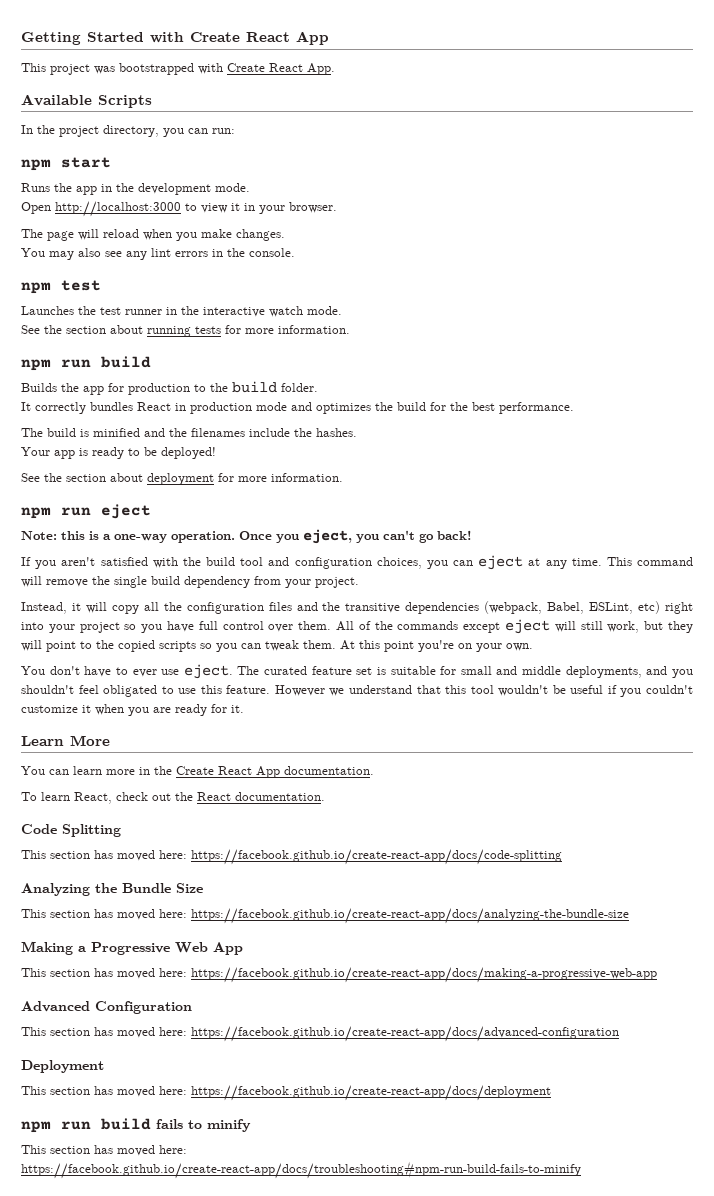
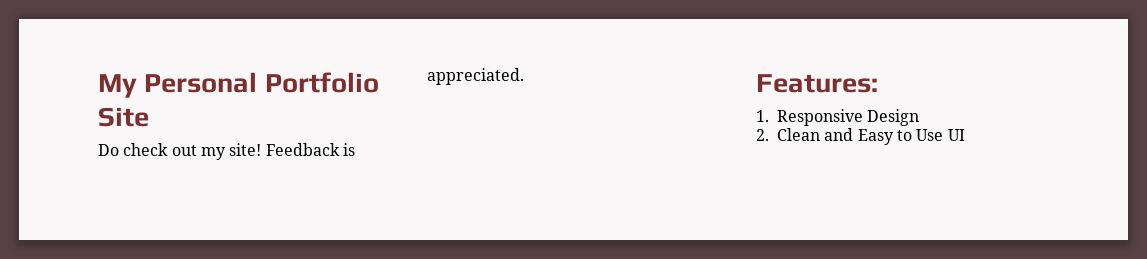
- Getting Started with Create React App
- This project was bootstrapped with Create React App.
- Available Scripts
- In the project directory, you can run:
- npm start
- Runs the app in the development mode.
- Open http://localhost:3000 to view it in your browser.
- The page will reload when you make changes.
- You may also see any lint errors in the console.
- npm test
- Launches the test runner in the interactive watch mode.
- See the section about running tests for more information.
- npm run build
- Builds the app for production to the build folder.
- It correctly bundles React in production mode and optimizes the build for the best performance.
- The build is minified and the filenames include the hashes.
- Your app is ready to be deployed!
- See the section about deployment for more information.
- npm run eject
- Note: this is a one-way operation. Once you eject, you can't go back!
- If you aren't satisfied with the build tool and configuration choices, you can eject at any time. This command will remove the single build dependency from your project.
- Instead, it will copy all the configuration files and the transitive dependencies (webpack, Babel, ESLint, etc) right into your project so you have full control over them. All of the commands except eject will still work, but they will point to the copied scripts so you can tweak them. At this point you're on your own.
- You don't have to ever use eject. The curated feature set is suitable for small and middle deployments, and you shouldn't feel obligated to use this feature. However we understand that this tool wouldn't be useful if you couldn't customize it when you are ready for it.
- Learn More
- You can learn more in the Create React App documentation.
- To learn React, check out the React documentation.
- Code Splitting
- This section has moved here: https://facebook.github.io/create-react-app/docs/code-splitting
- Analyzing the Bundle Size
- This section has moved here: https://facebook.github.io/create-react-app/docs/analyzing-the-bundle-size
- Making a Progressive Web App
- This section has moved here: https://facebook.github.io/create-react-app/docs/making-a-progressive-web-app
- Advanced Configuration
- This section has moved here: https://facebook.github.io/create-react-app/docs/advanced-configuration
- Deployment
- This section has moved here: https://facebook.github.io/create-react-app/docs/deployment
- npm run build fails to minify
- This section has moved here: https://facebook.github.io/create-react-app/docs/troubleshooting#npm-run-build-fails-to-minify
+ My Personal Portfolio Site
+ Do check out my site! Feedback is appreciated.
+ Features:
+ 1. Responsive Design
+ 2. Clean and Easy to Use UI

